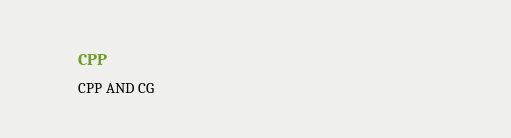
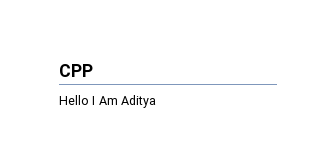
- CPP AND CG
+ Hello I Am Aditya

